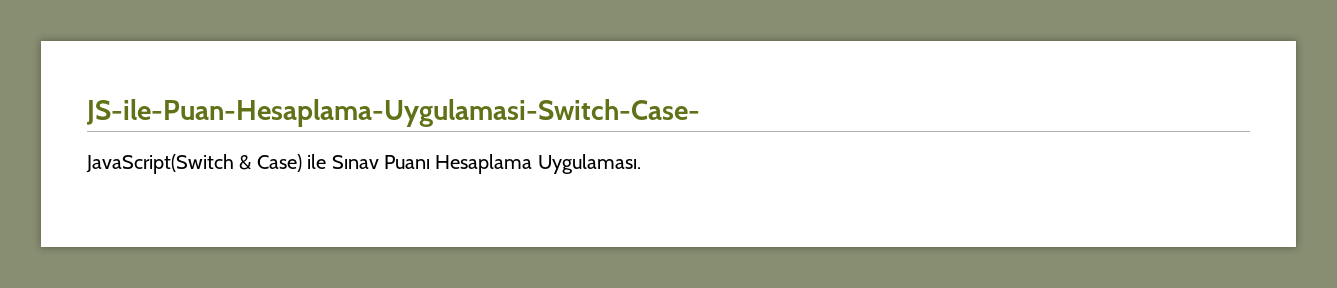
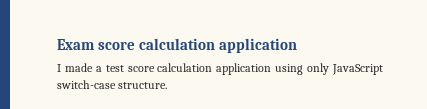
- JS-ile-Puan-Hesaplama-Uygulamasi-Switch-Case-
- JavaScript(Switch & Case) ile Sınav Puanı Hesaplama Uygulaması.
+ Exam score calculation application
+ I made a test score calculation application using only JavaScript switch-case structure.

